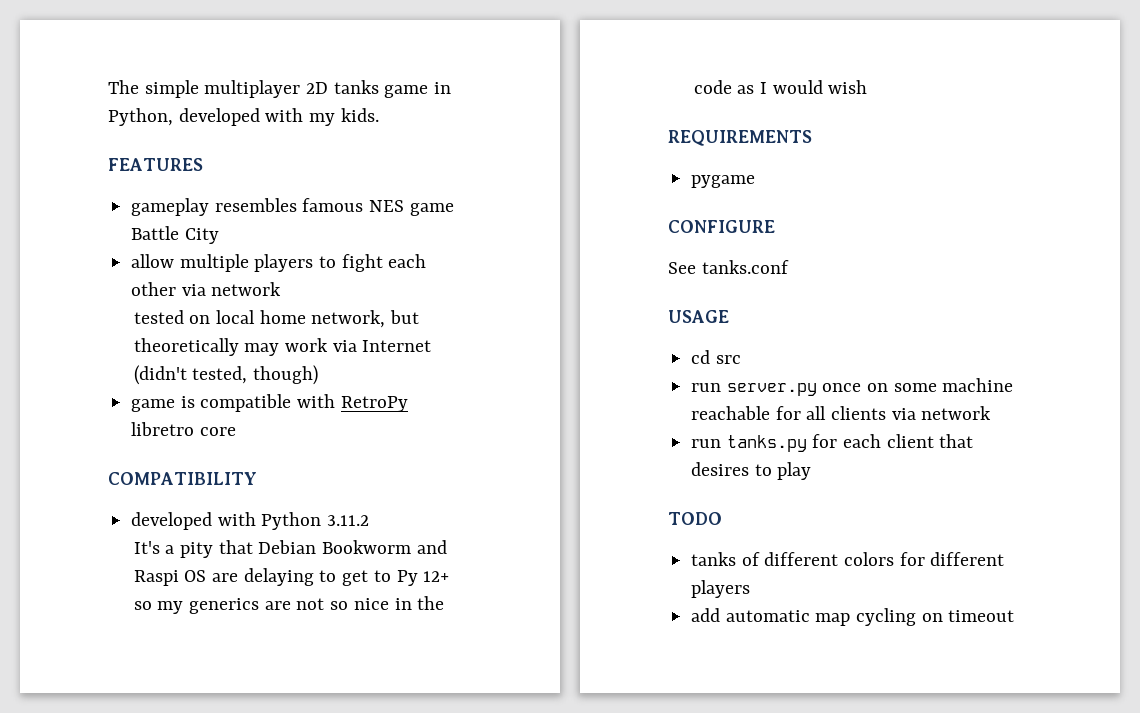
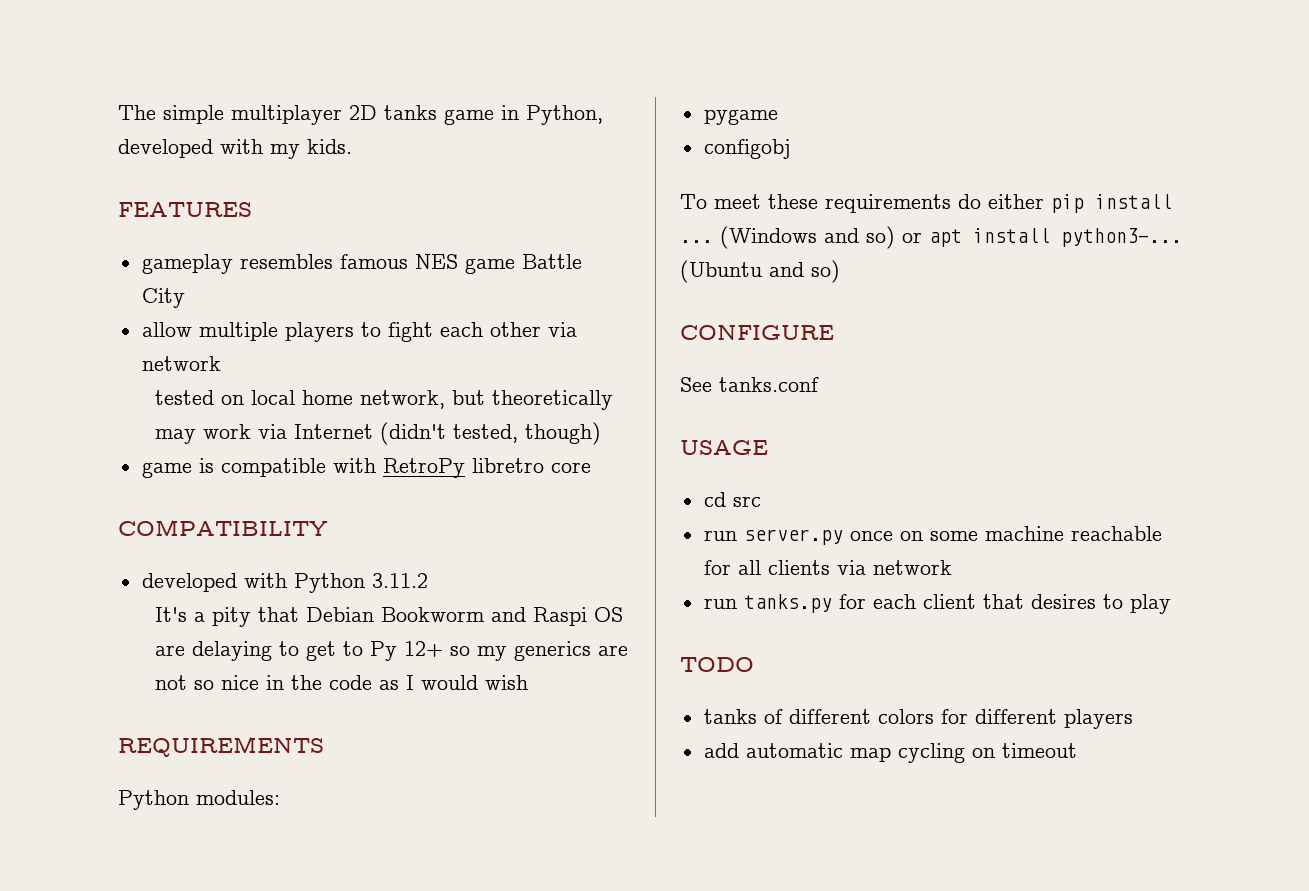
+ Python modules:
+ configobj
+ To meet these requirements do either pip install ... (Windows and so) or apt install python3-... (Ubuntu and so)

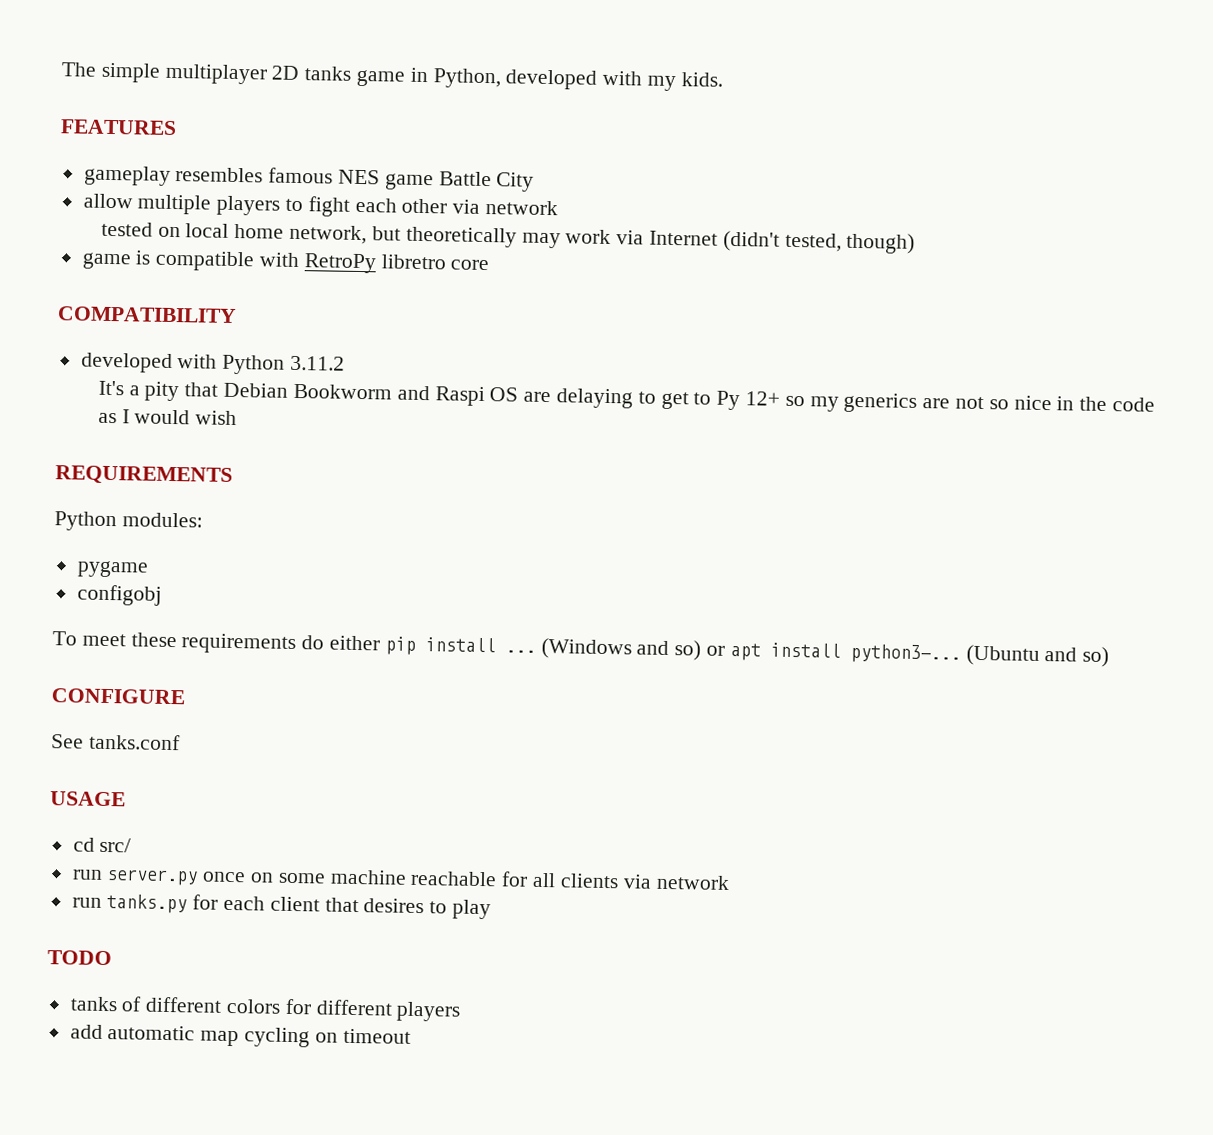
- cd src
+ cd src/

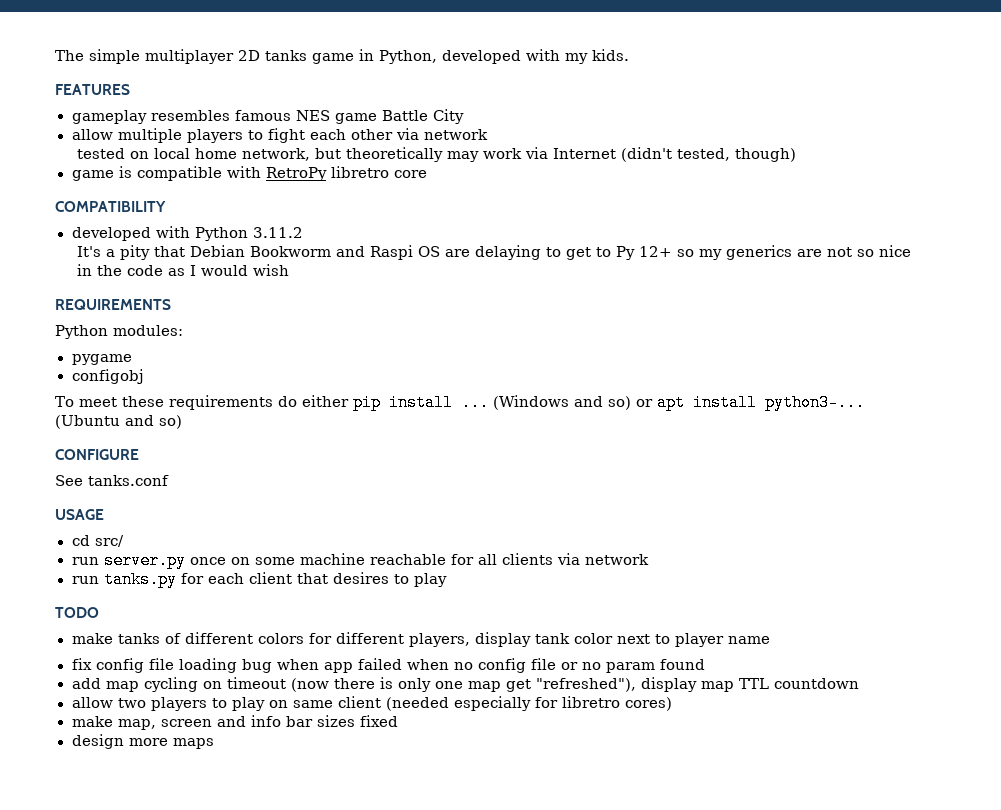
- tanks of different colors for different players
+ make tanks of different colors for different players, display tank color next to player name
+ fix config file loading bug when app failed when no config file or no param found
- add automatic map cycling on timeout
+ add map cycling on timeout (now there is only one map get "refreshed"), display map TTL countdown
+ allow two players to play on same client (needed especially for libretro cores)
+ make map, screen and info bar sizes fixed
+ design more maps

